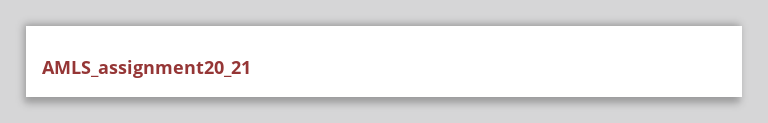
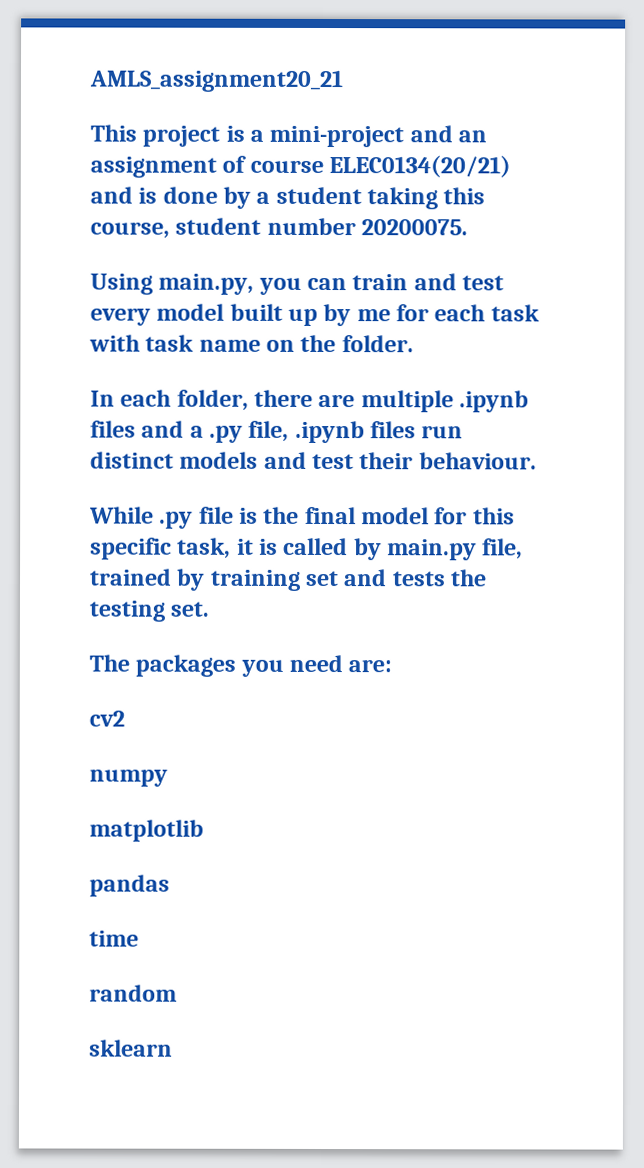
+ This project is a mini-project and an assignment of course ELEC0134(20/21) and is done by a student taking this course, student number 20200075.
+ Using main.py, you can train and test every model built up by me for each task with task name on the folder.
+ In each folder, there are multiple .ipynb files and a .py file, .ipynb files run distinct models and test their behaviour.
+ While .py file is the final model for this specific task, it is called by main.py file, trained by training set and tests the testing set.
+ The packages you need are:
+ cv2
+ numpy
+ matplotlib
+ pandas
+ time
+ random
+ sklearn

